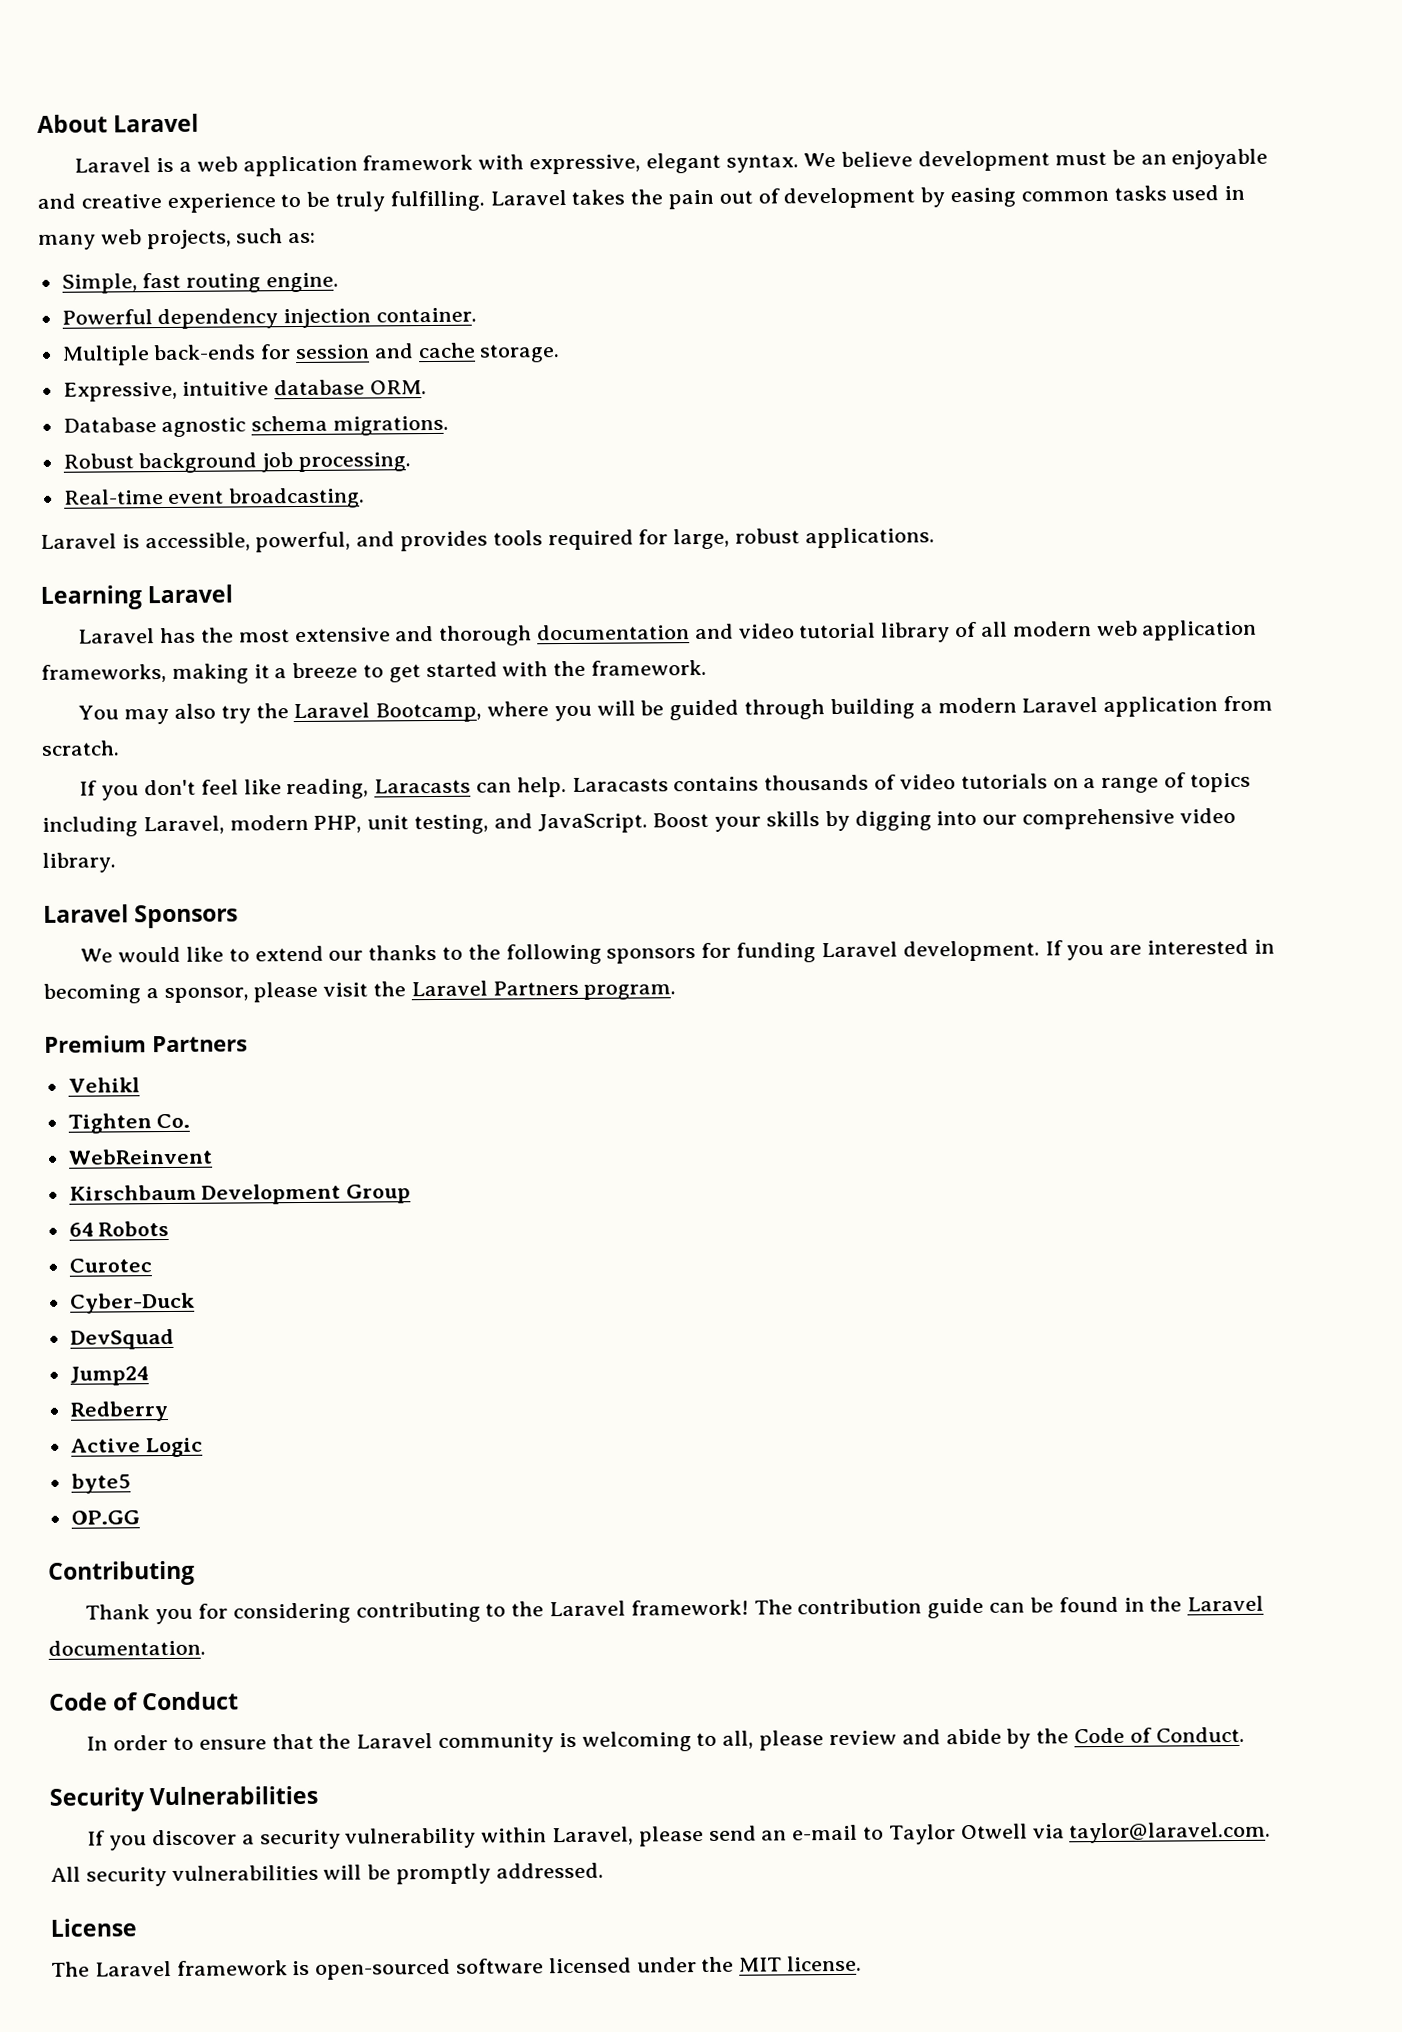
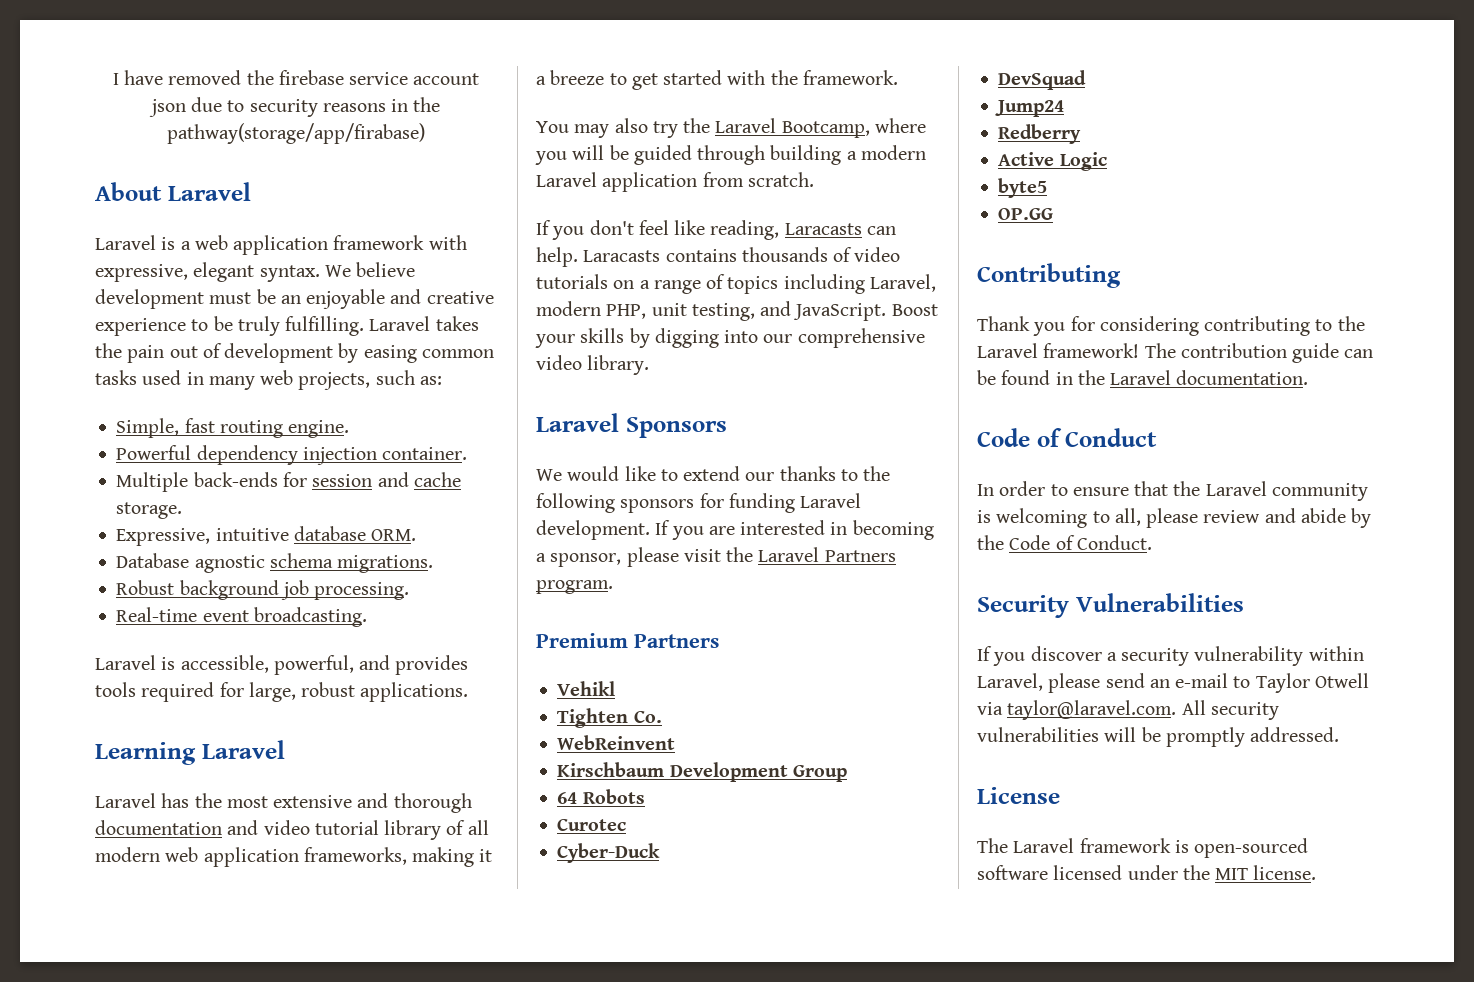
+ I have removed the firebase service account json due to security reasons in the pathway(storage/app/firabase)

